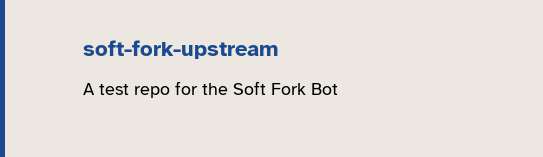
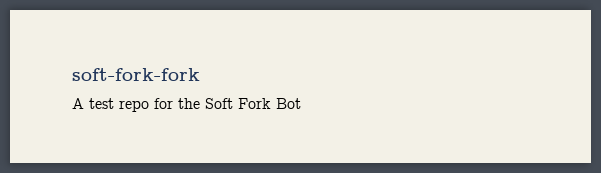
- soft-fork-upstream
+ soft-fork-fork

